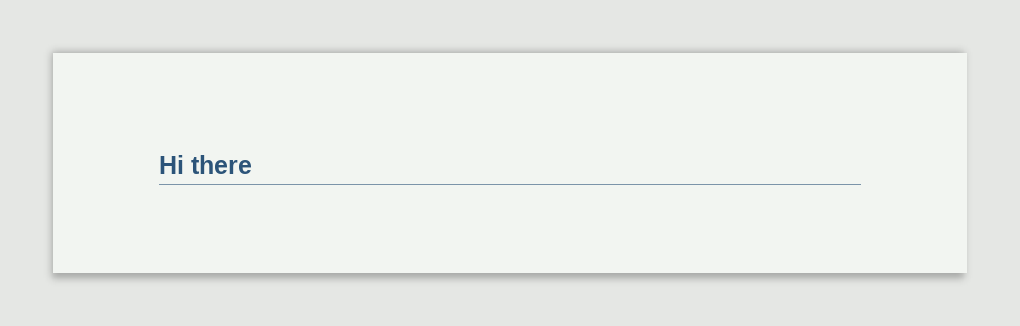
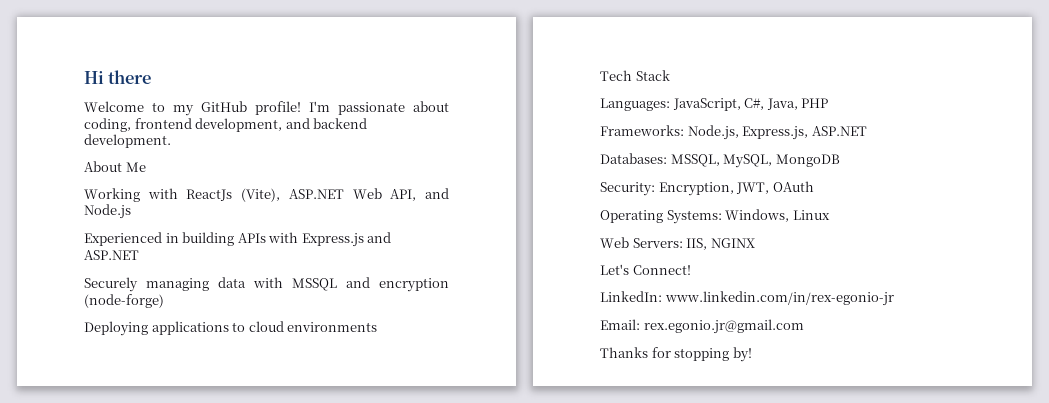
+ Welcome to my GitHub profile! I'm passionate about coding, frontend development, and backend development.
+ About Me
+ Working with ReactJs (Vite), ASP.NET Web API, and Node.js
+ Experienced in building APIs with Express.js and ASP.NET
+ Securely managing data with MSSQL and encryption (node-forge)
+ Deploying applications to cloud environments
+ Tech Stack
+ Languages: JavaScript, C#, Java, PHP
+ Frameworks: Node.js, Express.js, ASP.NET
+ Databases: MSSQL, MySQL, MongoDB
+ Security: Encryption, JWT, OAuth
+ Operating Systems: Windows, Linux
+ Web Servers: IIS, NGINX
+ Let's Connect!
+ LinkedIn: www.linkedin.com/in/rex-egonio-jr
+ Email: rex.egonio.jr@gmail.com
+ Thanks for stopping by!

